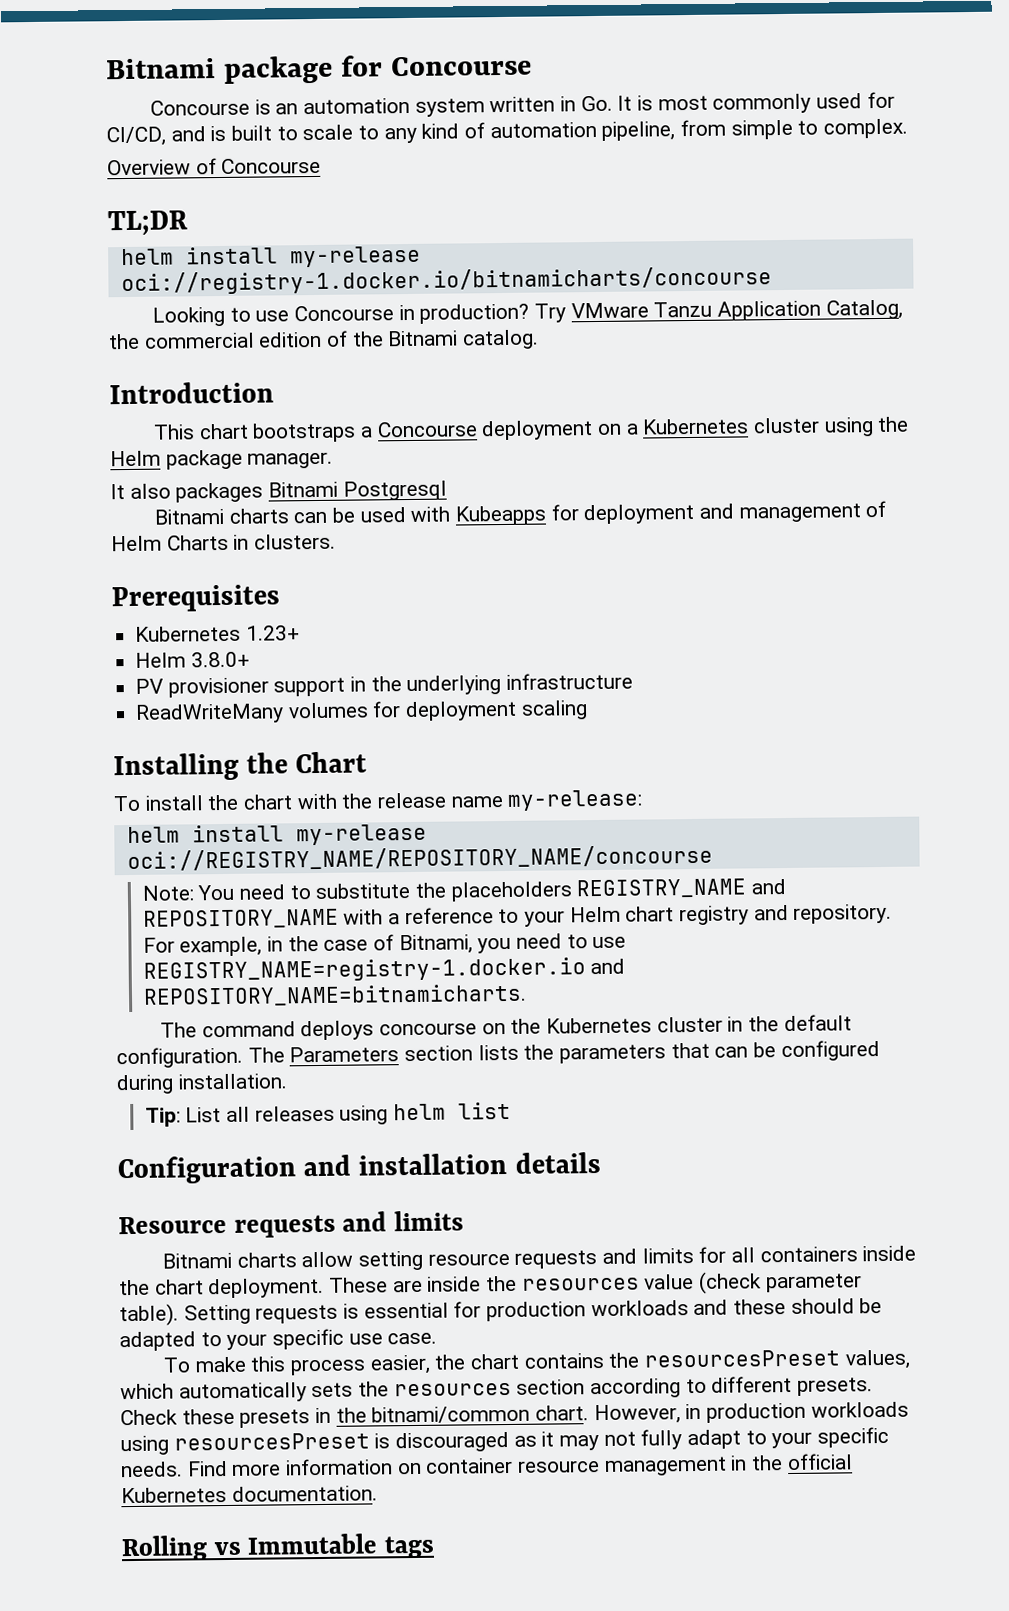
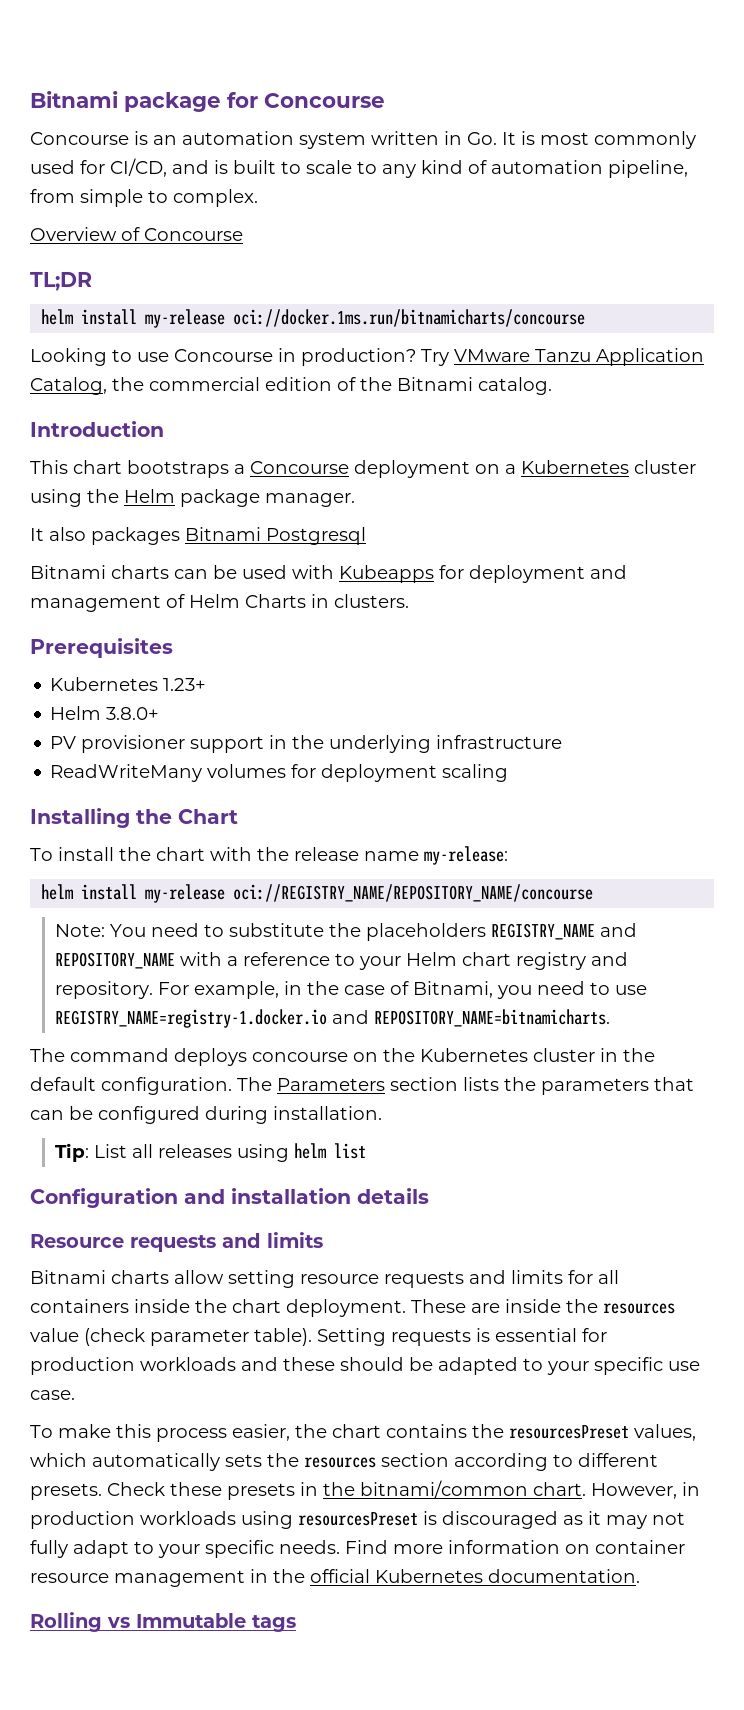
- helm install my-release oci://registry-1.docker.io/bitnamicharts/concourse
+ helm install my-release oci://docker.1ms.run/bitnamicharts/concourse

